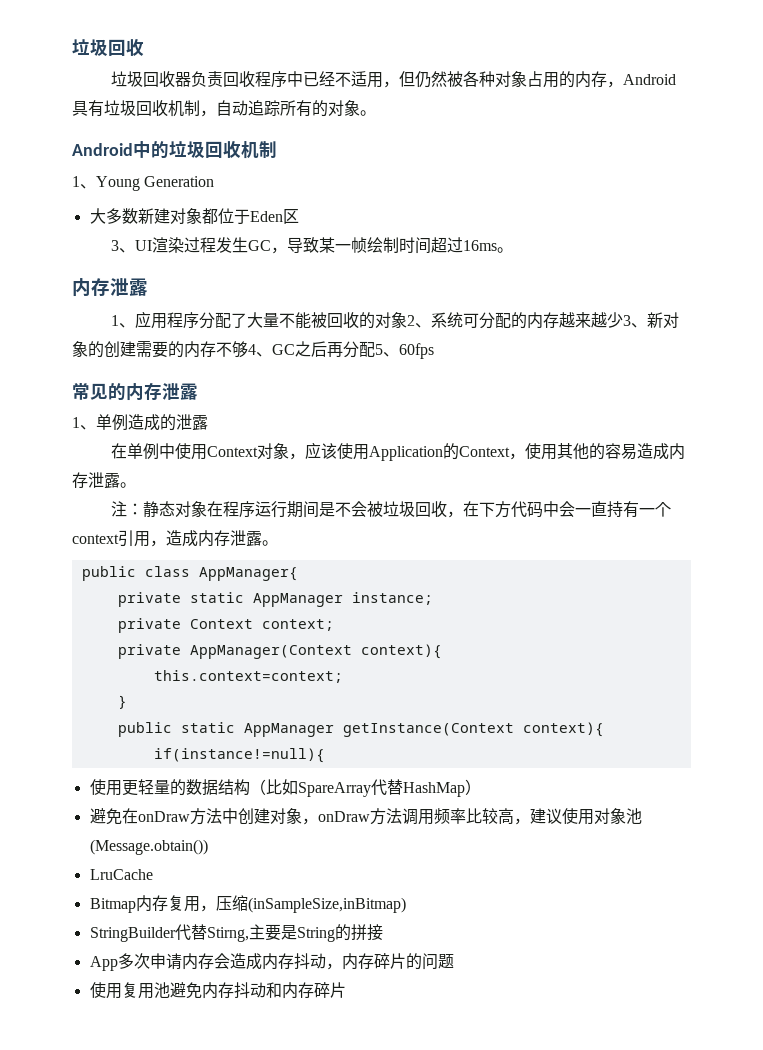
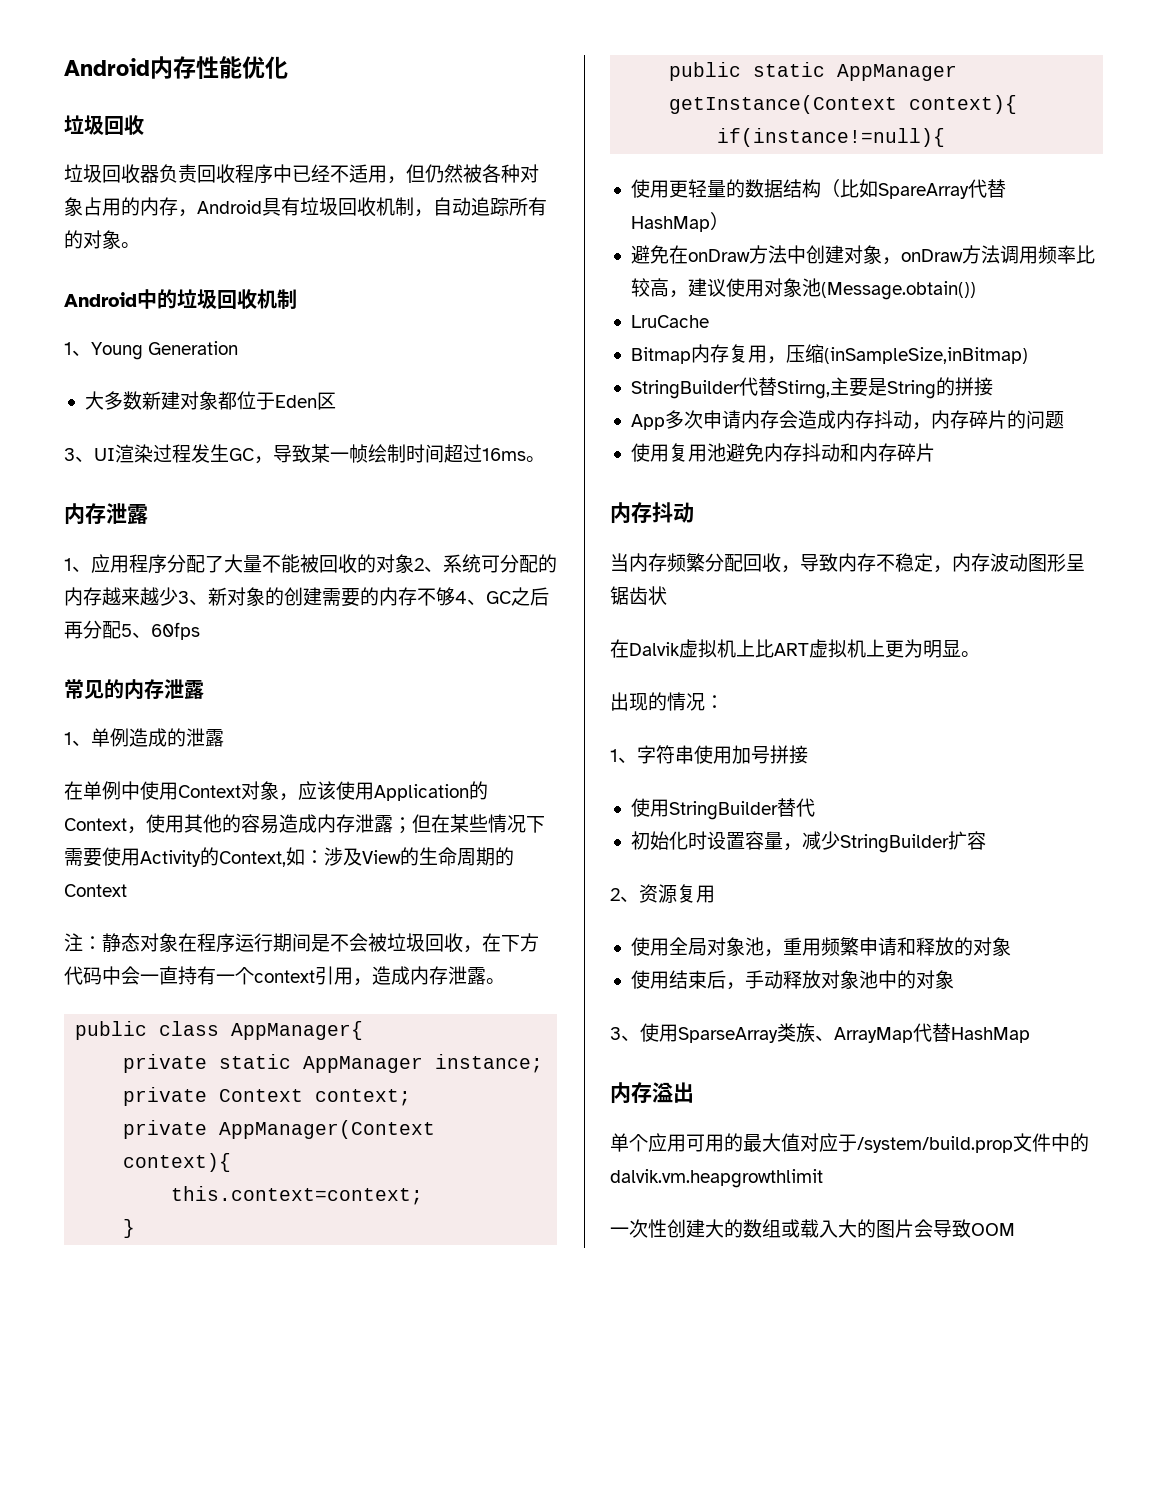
+ Android内存性能优化
- 在单例中使用Context对象，应该使用Application的Context，使用其他的容易造成内存泄露。
+ 在单例中使用Context对象，应该使用Application的Context，使用其他的容易造成内存泄露；但在某些情况下需要使用Activity的Context,如：涉及View的生命周期的Context
  使用复用池避免内存抖动和内存碎片
+ 内存抖动
+ 当内存频繁分配回收，导致内存不稳定，内存波动图形呈锯齿状
+ 在Dalvik虚拟机上比ART虚拟机上更为明显。
+ 出现的情况：
+ 1、字符串使用加号拼接
+ 使用StringBuilder替代
+ 初始化时设置容量，减少StringBuilder扩容
+ 2、资源复用
+ 使用全局对象池，重用频繁申请和释放的对象
+ 使用结束后，手动释放对象池中的对象
+ 3、使用SparseArray类族、ArrayMap代替HashMap
+ 内存溢出
+ 单个应用可用的最大值对应于/system/build.prop文件中的dalvik.vm.heapgrowthlimit
+ 一次性创建大的数组或载入大的图片会导致OOM

